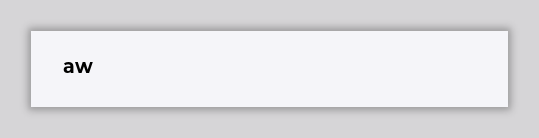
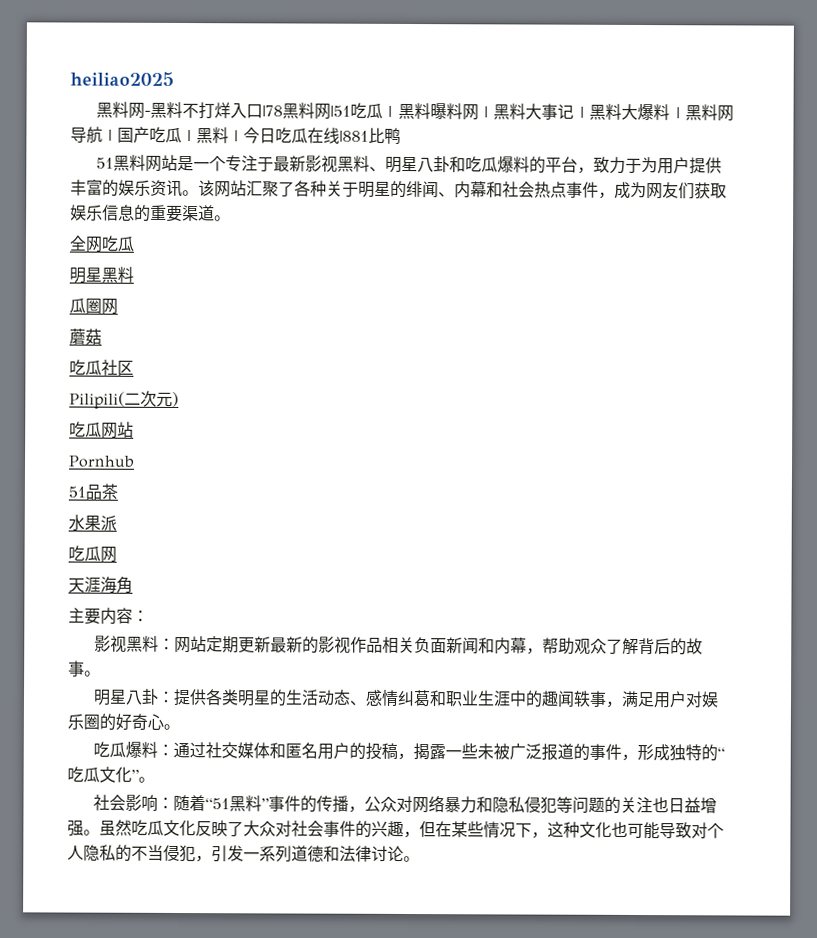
- aw
+ heiliao2025
+ 黑料网-黑料不打烊入口|78黑料网|51吃瓜 | 黑料曝料网 | 黑料大事记 | 黑料大爆料 | 黑料网导航 | 国产吃瓜 | 黑料 | 今日吃瓜在线|881比鸭
+ 51黑料网站是一个专注于最新影视黑料、明星八卦和吃瓜爆料的平台，致力于为用户提供丰富的娱乐资讯。该网站汇聚了各种关于明星的绯闻、内幕和社会热点事件，成为网友们获取娱乐信息的重要渠道。
+ 全网吃瓜
+ 明星黑料
+ 瓜圈网
+ 蘑菇
+ 吃瓜社区
+ Pilipili(二次元)
+ 吃瓜网站
+ Pornhub
+ 51品茶
+ 水果派
+ 吃瓜网
+ 天涯海角
+ 主要内容：
+ 影视黑料：网站定期更新最新的影视作品相关负面新闻和内幕，帮助观众了解背后的故事。
+ 明星八卦：提供各类明星的生活动态、感情纠葛和职业生涯中的趣闻轶事，满足用户对娱乐圈的好奇心。
+ 吃瓜爆料：通过社交媒体和匿名用户的投稿，揭露一些未被广泛报道的事件，形成独特的“吃瓜文化”。
+ 社会影响：随着“51黑料”事件的传播，公众对网络暴力和隐私侵犯等问题的关注也日益增强。虽然吃瓜文化反映了大众对社会事件的兴趣，但在某些情况下，这种文化也可能导致对个人隐私的不当侵犯，引发一系列道德和法律讨论。

